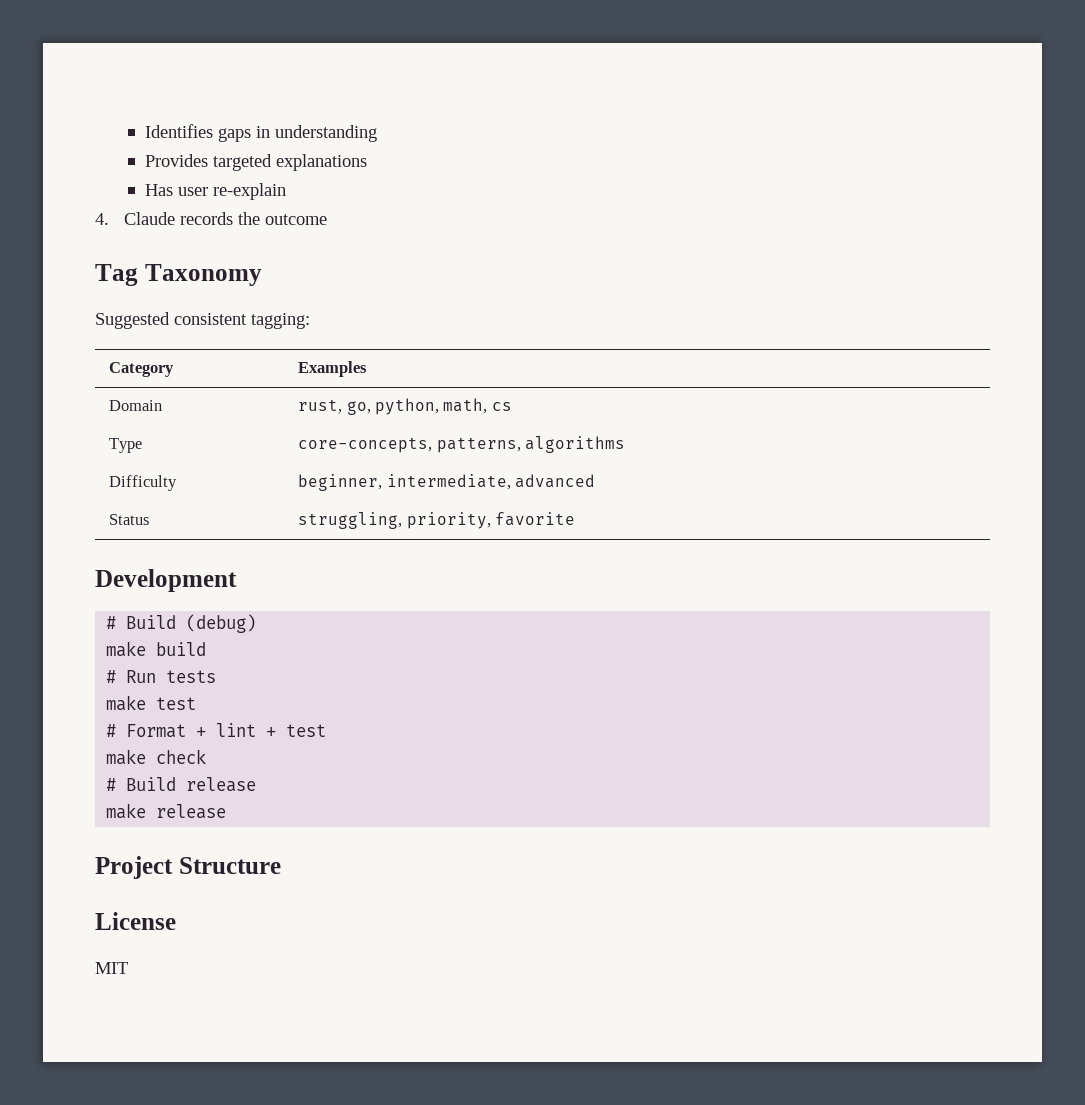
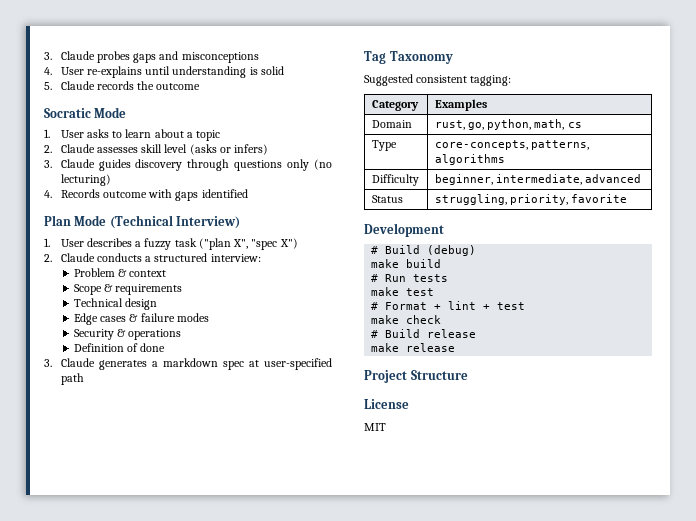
- Identifies gaps in understanding
- Provides targeted explanations
- Has user re-explain
- 4. Claude records the outcome
+ 3. Claude probes gaps and misconceptions
+ 4. User re-explains until understanding is solid
+ 5. Claude records the outcome
+ Socratic Mode
+ 1. User asks to learn about a topic
+ 2. Claude assesses skill level (asks or infers)
+ 3. Claude guides discovery through questions only (no lecturing)
+ 4. Records outcome with gaps identified
+ Plan Mode (Technical Interview)
+ 1. User describes a fuzzy task ("plan X", "spec X")
+ 2. Claude conducts a structured interview:
+ Problem & context
+ Scope & requirements
+ Technical design
+ Edge cases & failure modes
+ Security & operations
+ Definition of done
+ 3. Claude generates a markdown spec at user-specified path

